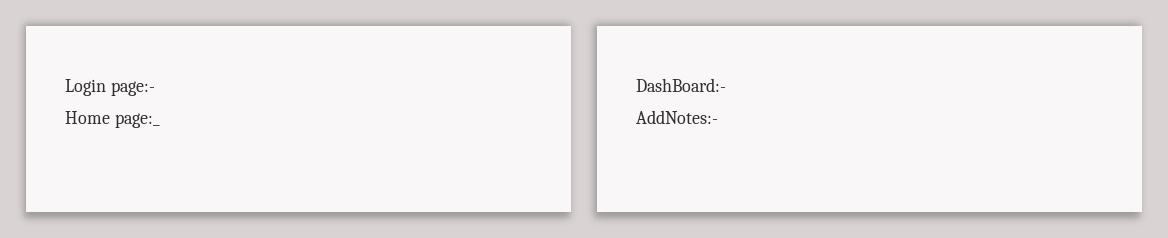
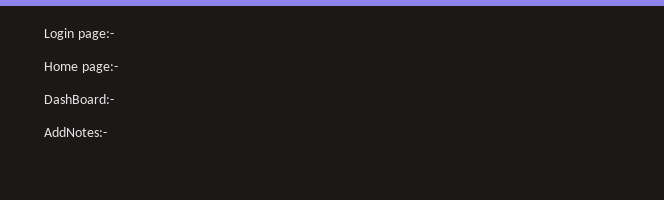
- Home page:_
+ Home page:-

